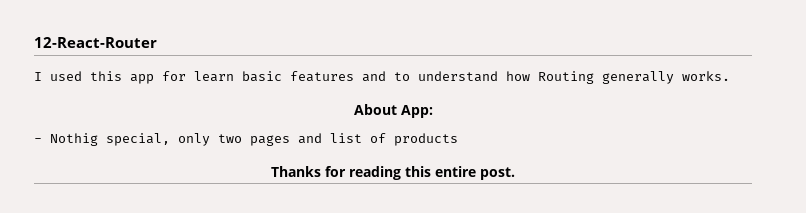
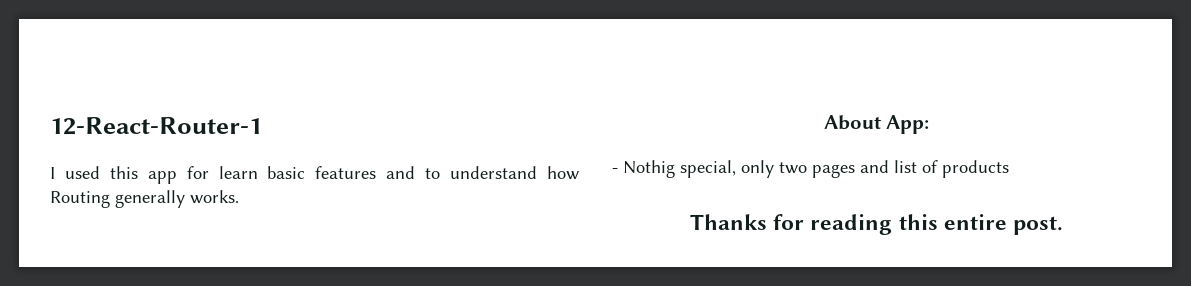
- 12-React-Router
+ 12-React-Router-1

